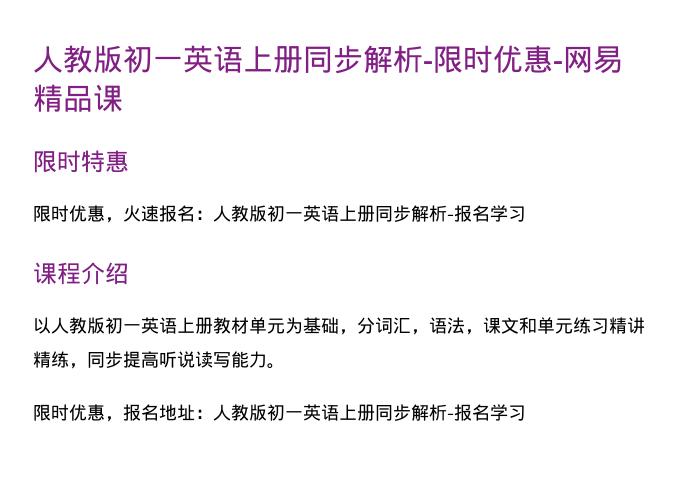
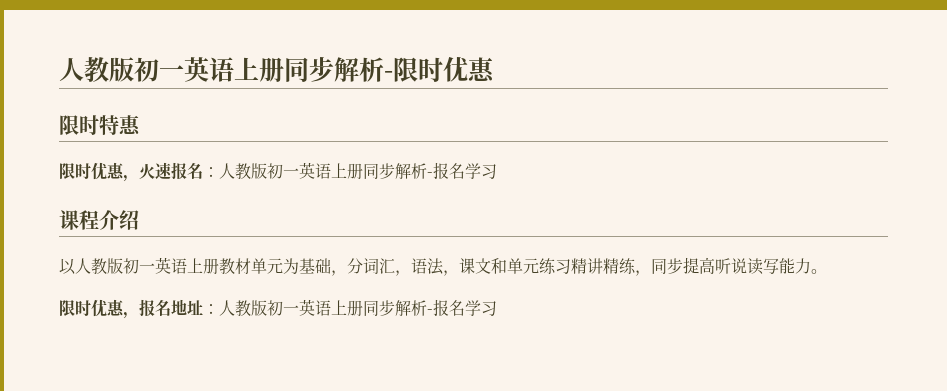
- 人教版初一英语上册同步解析-限时优惠-网易精品课
+ 人教版初一英语上册同步解析-限时优惠

